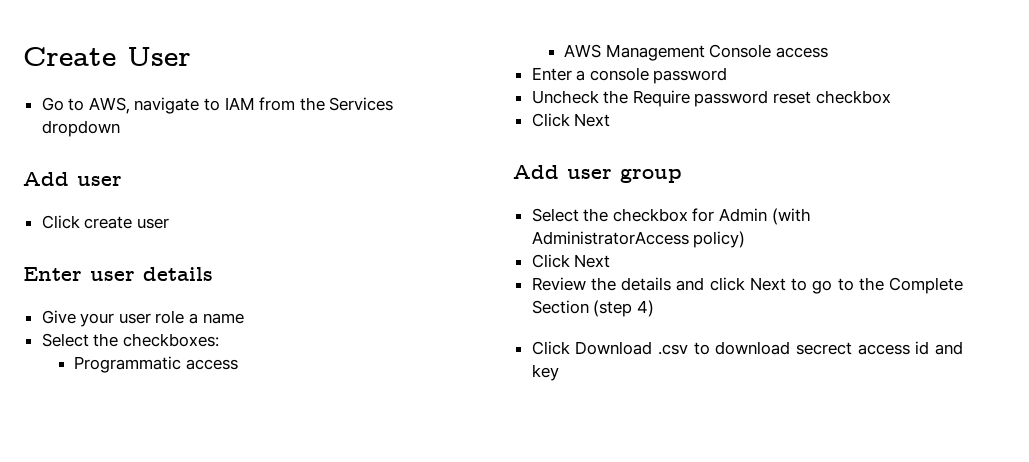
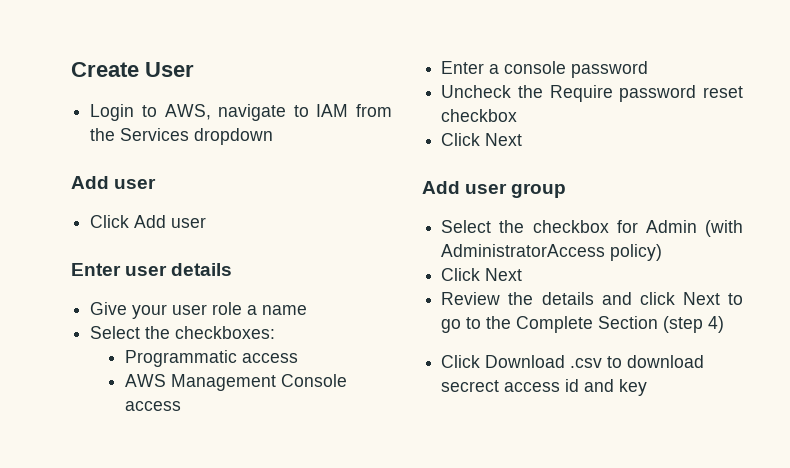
- Go to AWS, navigate to IAM from the Services dropdown
+ Login to AWS, navigate to IAM from the Services dropdown
- Click create user
+ Click Add user

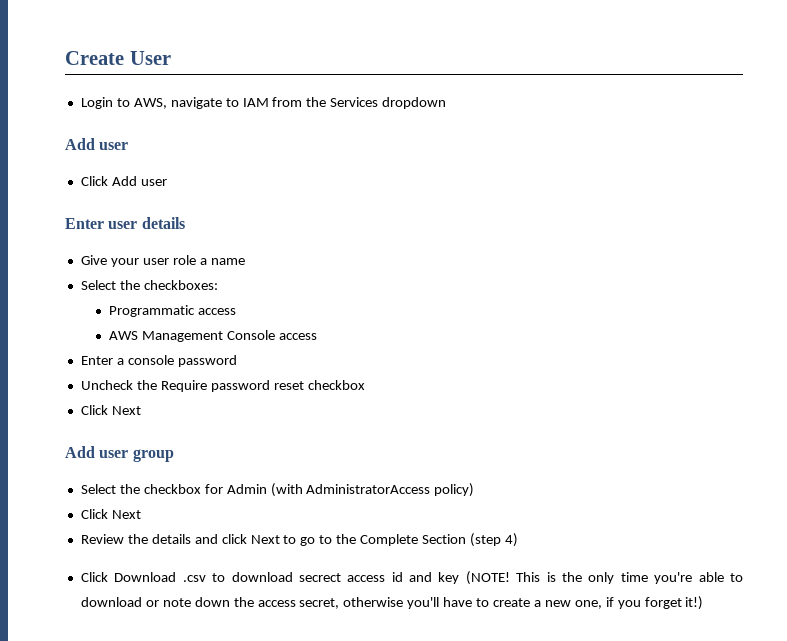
- Click Download .csv to download secrect access id and key
+ Click Download .csv to download secrect access id and key (NOTE! This is the only time you're able to download or note down the access secret, otherwise you'll have to create a new one, if you forget it!)

